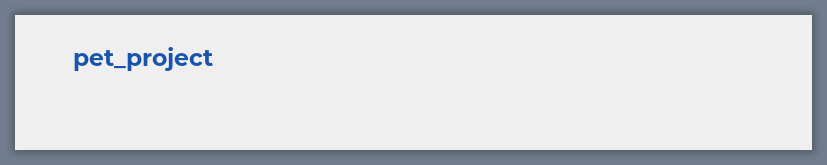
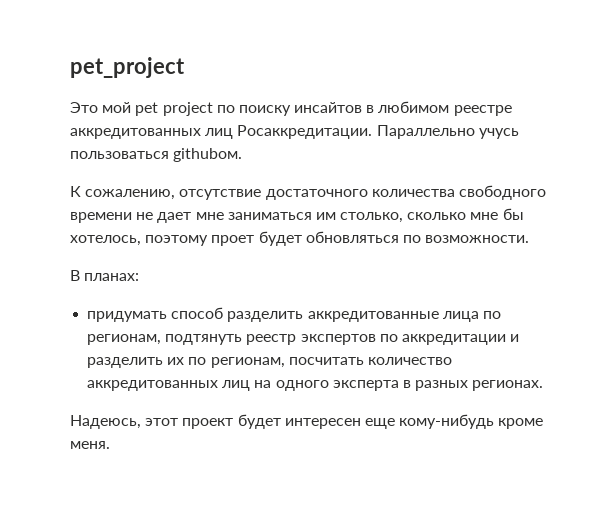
+ Это мой pet project по поиску инсайтов в любимом реестре аккредитованных лиц Росаккредитации. Параллельно учусь пользоваться githubом.
+ К сожалению, отсутствие достаточного количества свободного времени не дает мне заниматься им столько, сколько мне бы хотелось, поэтому проет будет обновляться по возможности.
+ В планах:
+ придумать способ разделить аккредитованные лица по регионам, подтянуть реестр экспертов по аккредитации и разделить их по регионам, посчитать количество аккредитованных лиц на одного эксперта в разных регионах.
+ Надеюсь, этот проект будет интересен еще кому-нибудь кроме меня.

